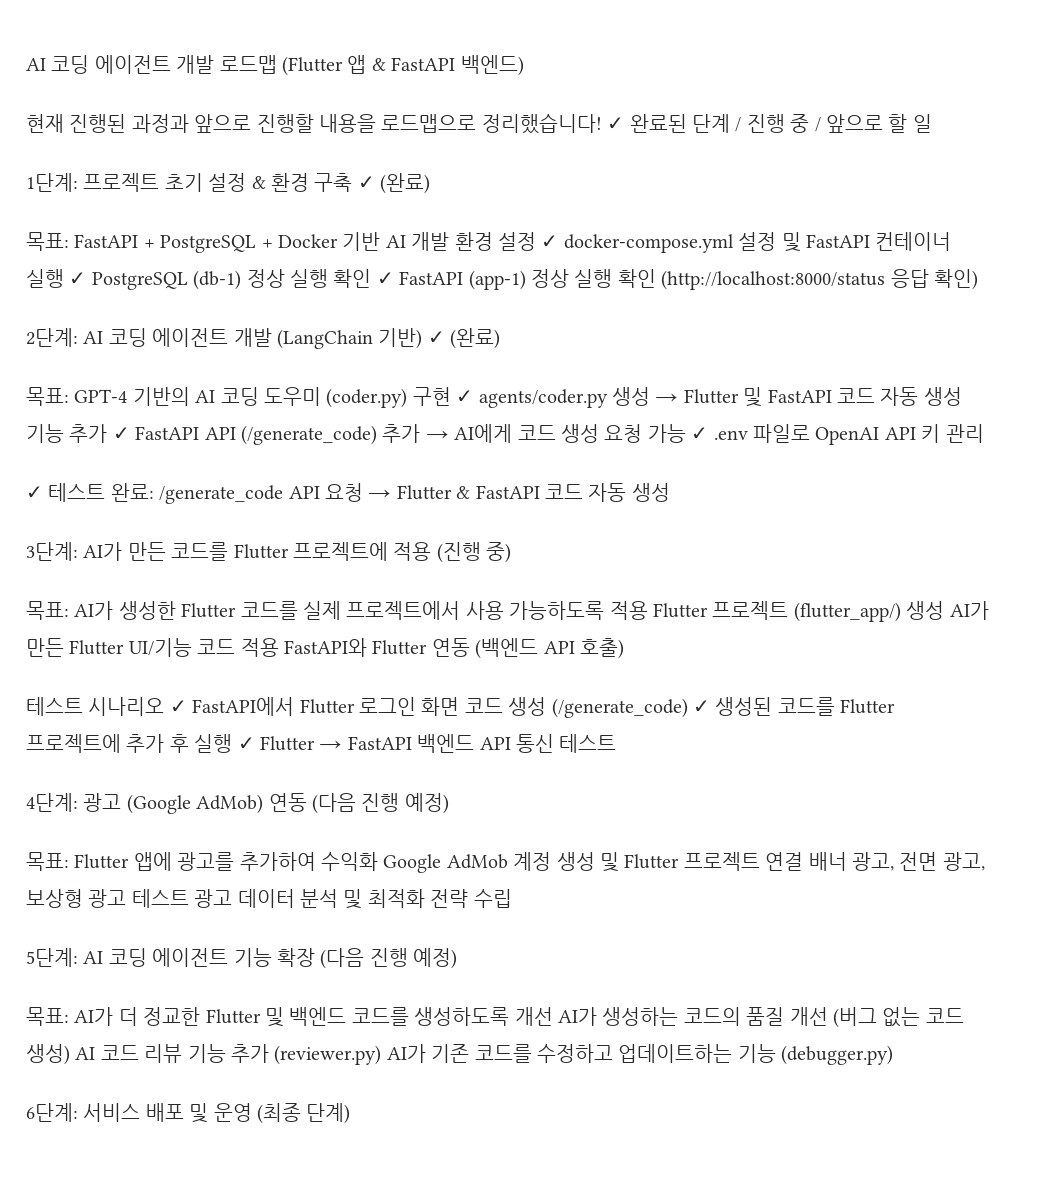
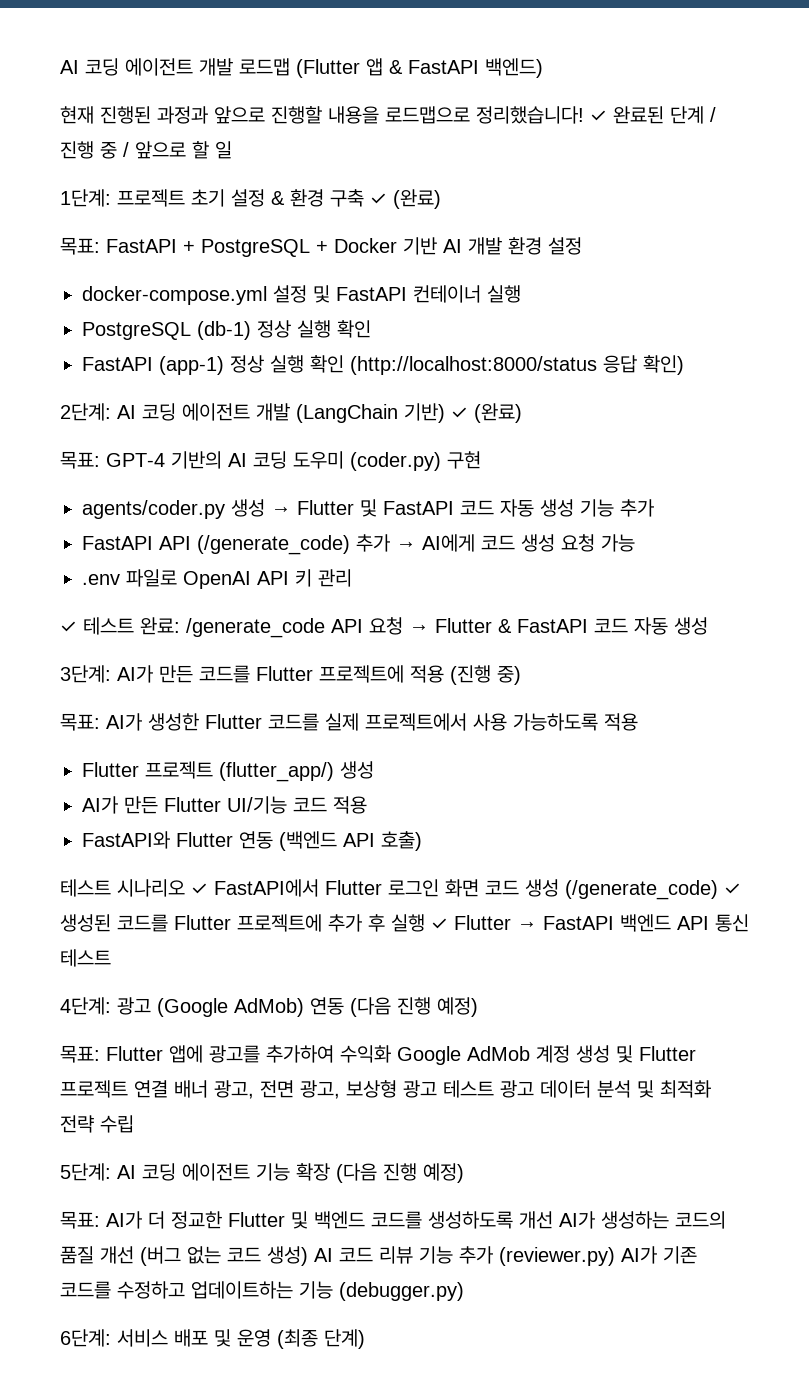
- 목표: FastAPI + PostgreSQL + Docker 기반 AI 개발 환경 설정 ✓ docker-compose.yml 설정 및 FastAPI 컨테이너 실행 ✓ PostgreSQL (db-1) 정상 실행 확인 ✓ FastAPI (app-1) 정상 실행 확인 (http://localhost:8000/status 응답 확인)
+ 목표: FastAPI + PostgreSQL + Docker 기반 AI 개발 환경 설정
+ docker-compose.yml 설정 및 FastAPI 컨테이너 실행
+ PostgreSQL (db-1) 정상 실행 확인
+ FastAPI (app-1) 정상 실행 확인 (http://localhost:8000/status 응답 확인)
- 목표: GPT-4 기반의 AI 코딩 도우미 (coder.py) 구현 ✓ agents/coder.py 생성 → Flutter 및 FastAPI 코드 자동 생성 기능 추가 ✓ FastAPI API (/generate_code) 추가 → AI에게 코드 생성 요청 가능 ✓ .env 파일로 OpenAI API 키 관리
+ 목표: GPT-4 기반의 AI 코딩 도우미 (coder.py) 구현
+ agents/coder.py 생성 → Flutter 및 FastAPI 코드 자동 생성 기능 추가
+ FastAPI API (/generate_code) 추가 → AI에게 코드 생성 요청 가능
+ .env 파일로 OpenAI API 키 관리
- 목표: AI가 생성한 Flutter 코드를 실제 프로젝트에서 사용 가능하도록 적용 Flutter 프로젝트 (flutter_app/) 생성 AI가 만든 Flutter UI/기능 코드 적용 FastAPI와 Flutter 연동 (백엔드 API 호출)
+ 목표: AI가 생성한 Flutter 코드를 실제 프로젝트에서 사용 가능하도록 적용
+ Flutter 프로젝트 (flutter_app/) 생성
+ AI가 만든 Flutter UI/기능 코드 적용
+ FastAPI와 Flutter 연동 (백엔드 API 호출)

